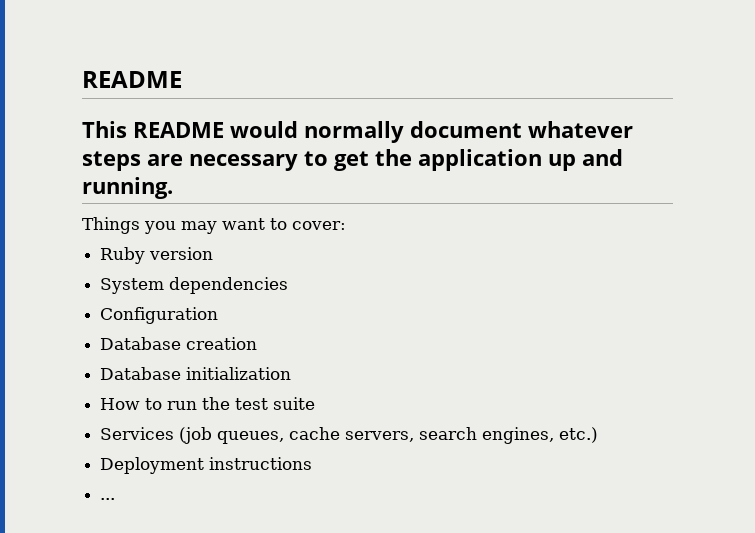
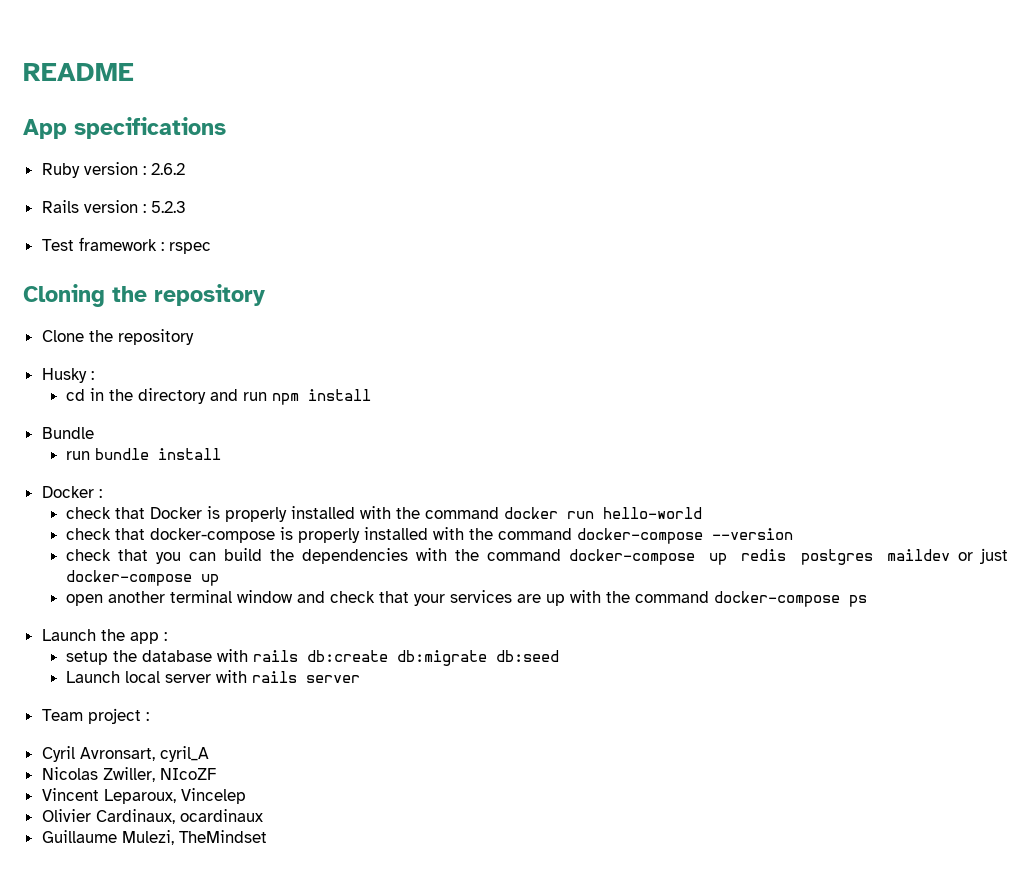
- This README would normally document whatever steps are necessary to get the application up and running.
- Things you may want to cover:
- Ruby version
- System dependencies
- Configuration
- Database creation
- Database initialization
- How to run the test suite
- Services (job queues, cache servers, search engines, etc.)
- Deployment instructions
- ...
+ App specifications
+ Ruby version : 2.6.2
+ Rails version : 5.2.3
+ Test framework : rspec
+ Cloning the repository
+ Clone the repository
+ Husky :
+ cd in the directory and run npm install
+ Bundle
+ run bundle install
+ Docker :
+ check that Docker is properly installed with the command docker run hello-world
+ check that docker-compose is properly installed with the command docker-compose --version
+ check that you can build the dependencies with the command docker-compose up redis postgres maildev or just docker-compose up
+ open another terminal window and check that your services are up with the command docker-compose ps
+ Launch the app :
+ setup the database with rails db:create db:migrate db:seed
+ Launch local server with rails server
+ Team project :
+ Cyril Avronsart, cyril_A
+ Nicolas Zwiller, NIcoZF
+ Vincent Leparoux, Vincelep
+ Olivier Cardinaux, ocardinaux
+ Guillaume Mulezi, TheMindset

